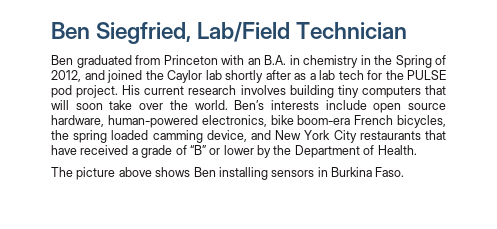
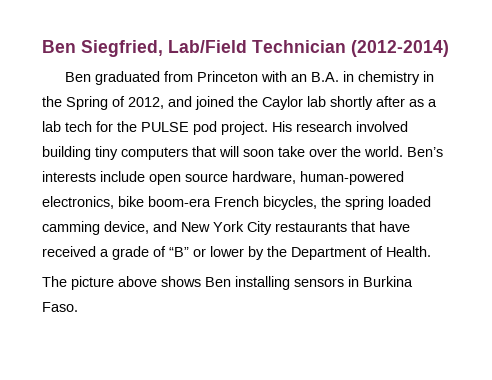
- Ben Siegfried, Lab/Field Technician
+ Ben Siegfried, Lab/Field Technician (2012-2014)
- His current research involves building tiny computers that will soon take over the world.
+ His research involved building tiny computers that will soon take over the world.

